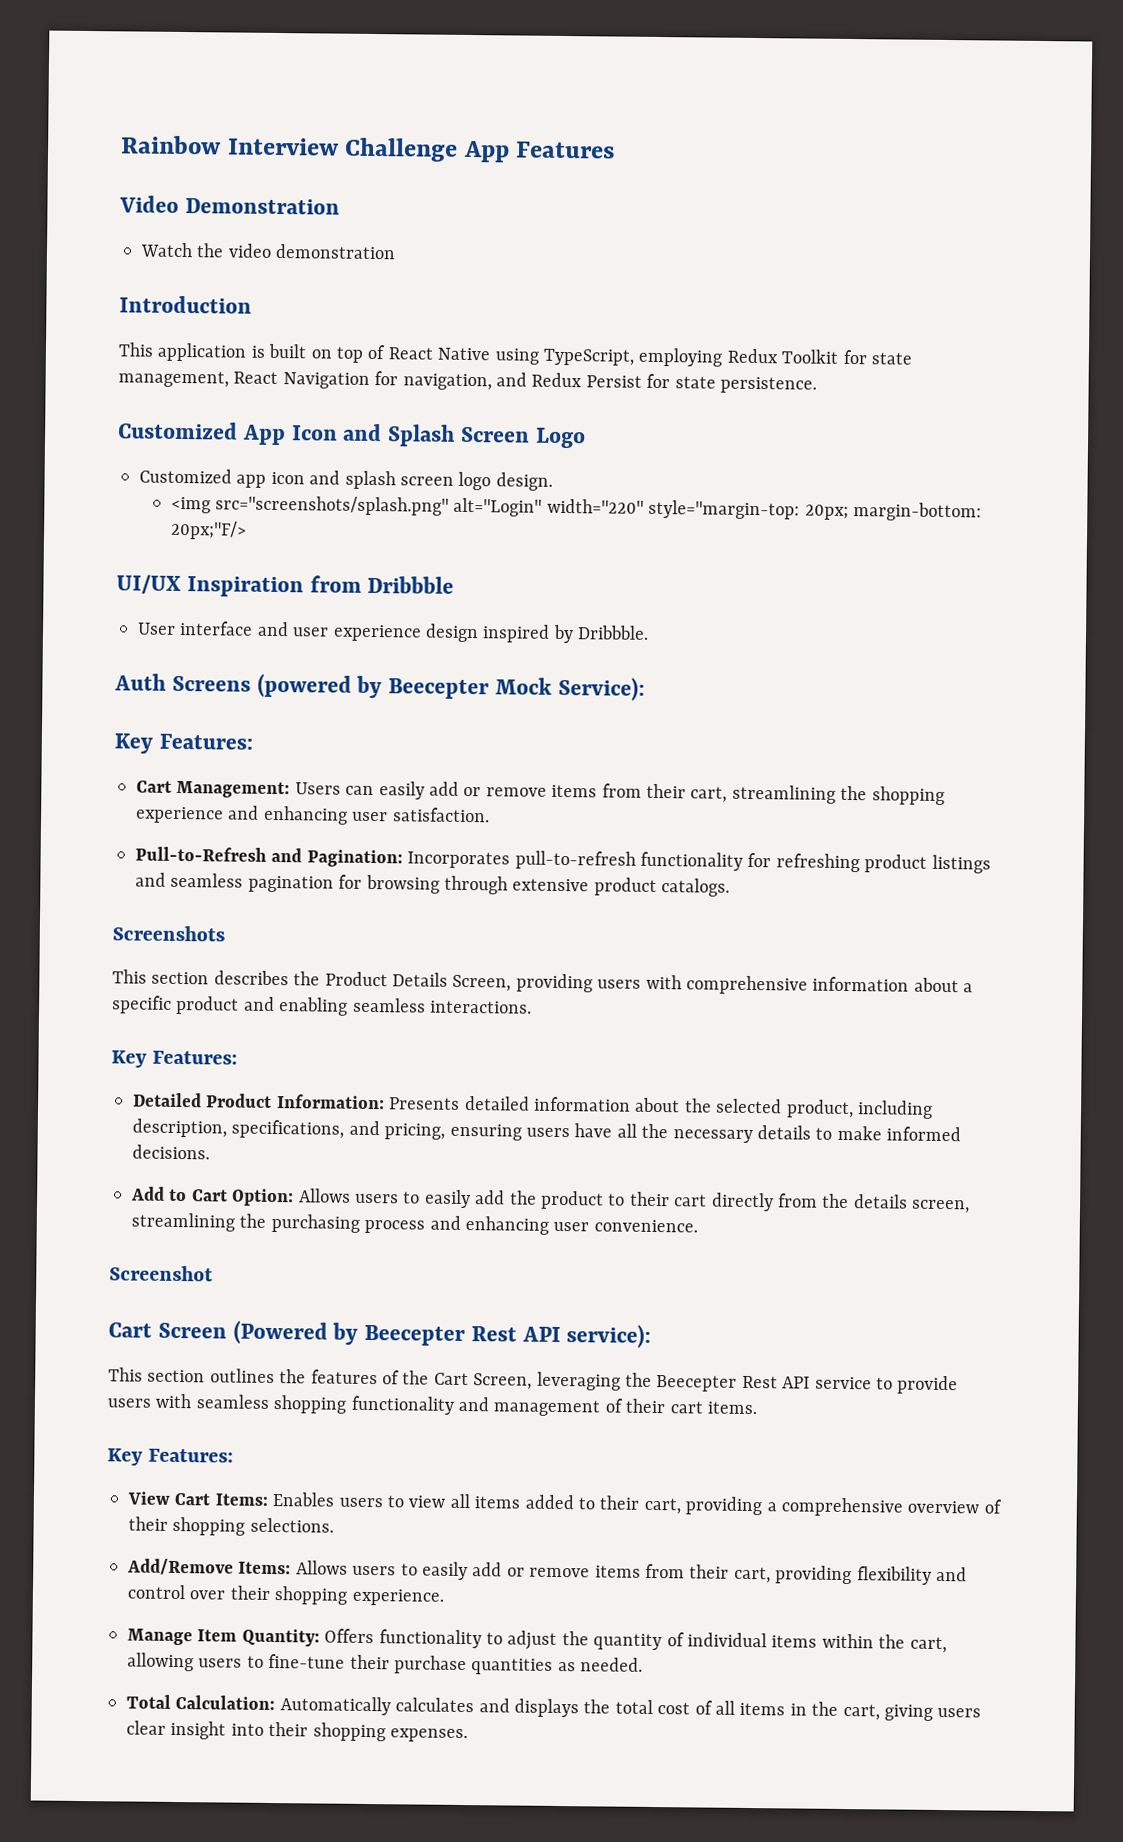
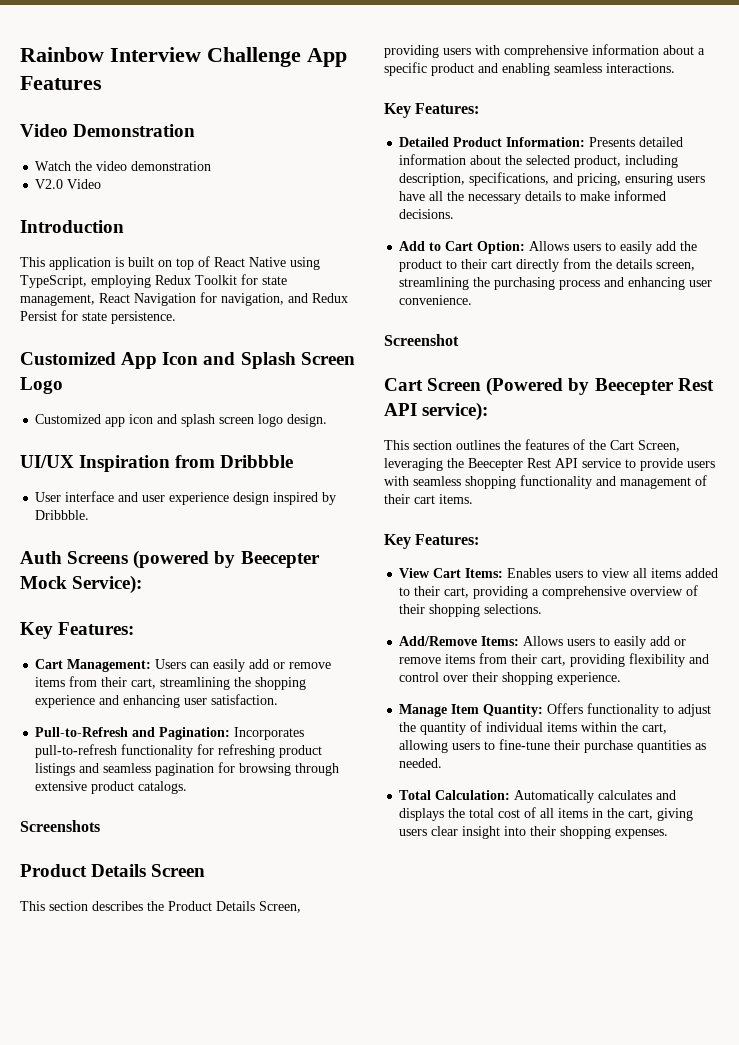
+ V2.0 Video
- <img src="screenshots/splash.png" alt="Login" width="220" style="margin-top: 20px; margin-bottom: 20px;"F/>
+ Product Details Screen

